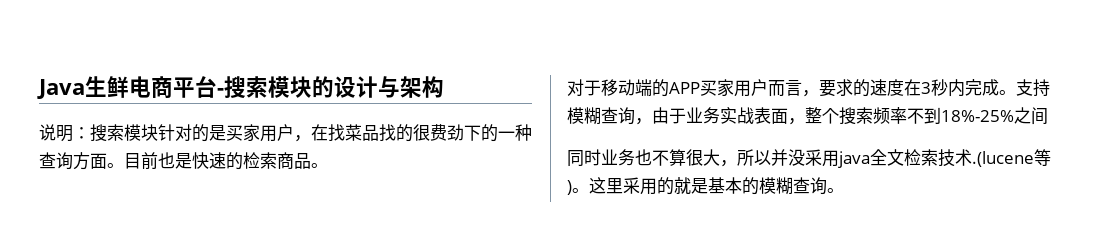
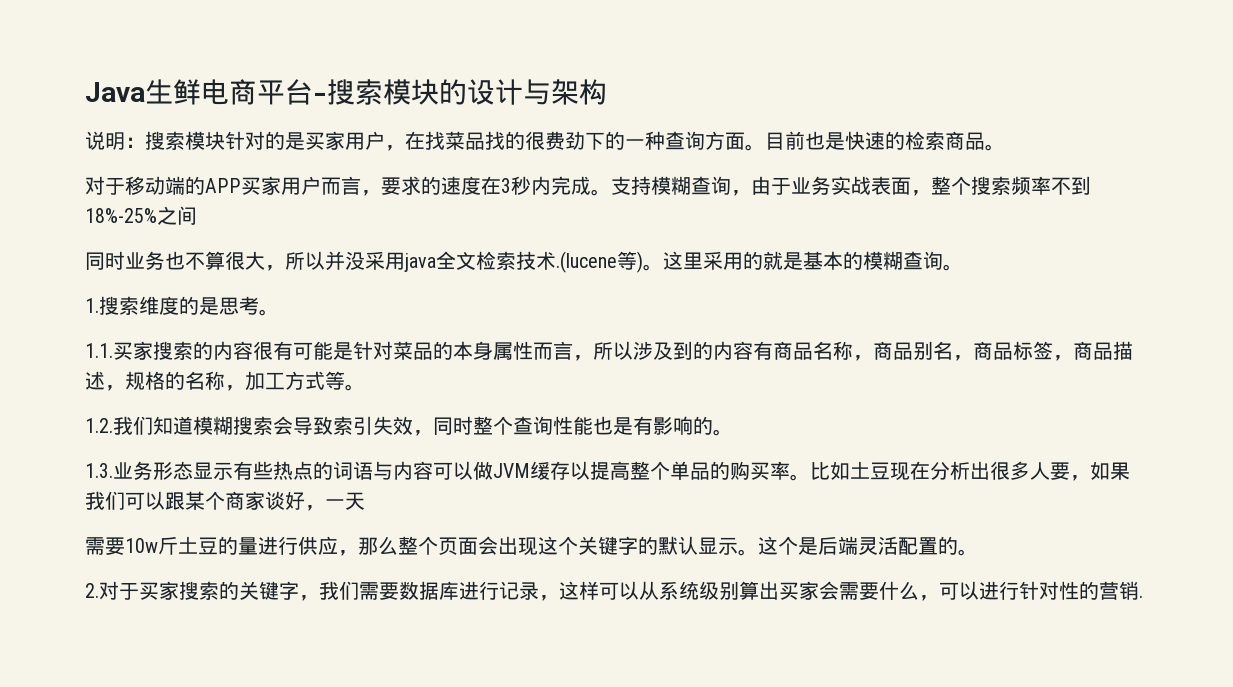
+ 1.搜索维度的是思考。
+ 1.1.买家搜索的内容很有可能是针对菜品的本身属性而言，所以涉及到的内容有商品名称，商品别名，商品标签，商品描述，规格的名称，加工方式等。
+ 1.2.我们知道模糊搜索会导致索引失效，同时整个查询性能也是有影响的。
+ 1.3.业务形态显示有些热点的词语与内容可以做JVM缓存以提高整个单品的购买率。比如土豆现在分析出很多人要，如果我们可以跟某个商家谈好，一天
+ 需要10w斤土豆的量进行供应，那么整个页面会出现这个关键字的默认显示。这个是后端灵活配置的。
+ 2.对于买家搜索的关键字，我们需要数据库进行记录，这样可以从系统级别算出买家会需要什么，可以进行针对性的营销.

